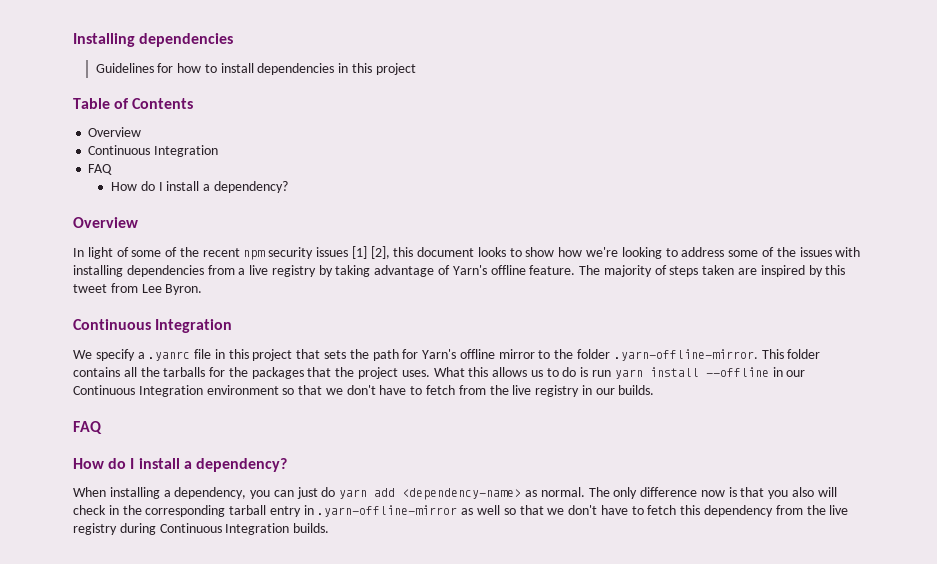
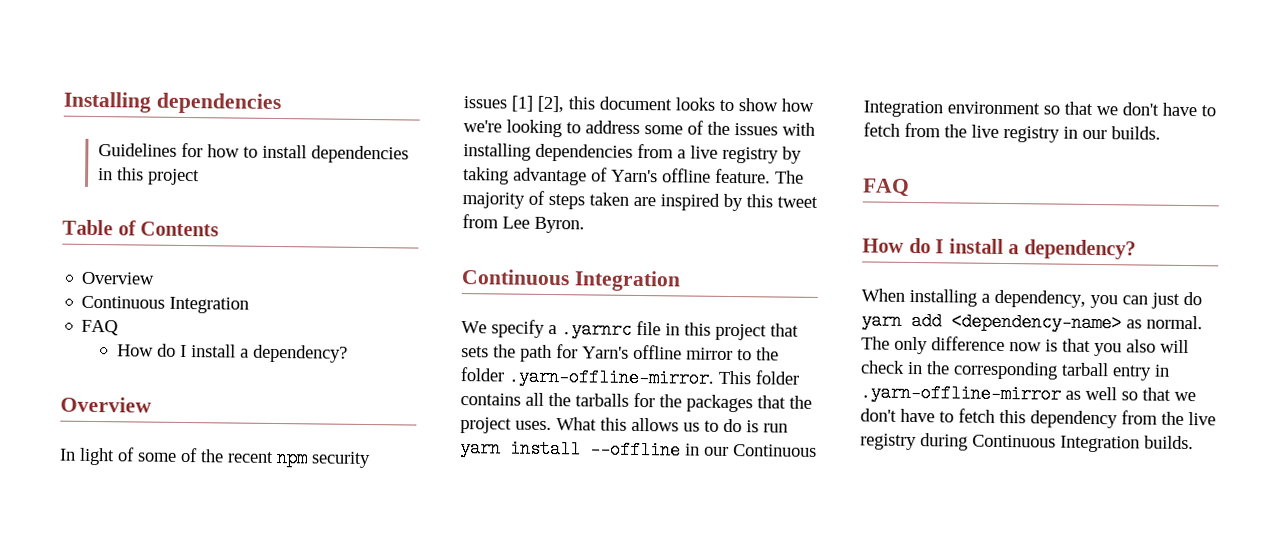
- We specify a .yanrc file in this project that sets the path for Yarn's offline mirror to the folder .yarn-offline-mirror. This folder contains all the tarballs for the packages that the project uses.
+ We specify a .yarnrc file in this project that sets the path for Yarn's offline mirror to the folder .yarn-offline-mirror. This folder contains all the tarballs for the packages that the project uses.

